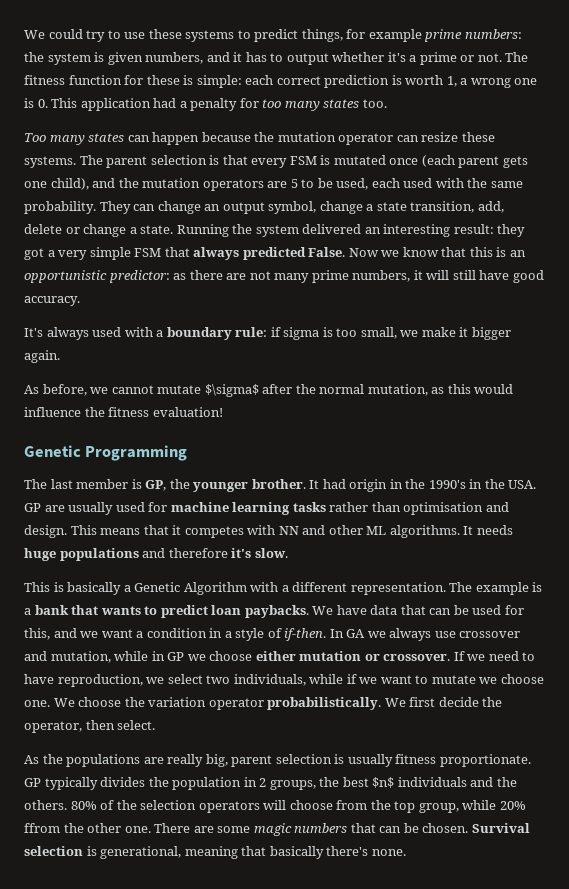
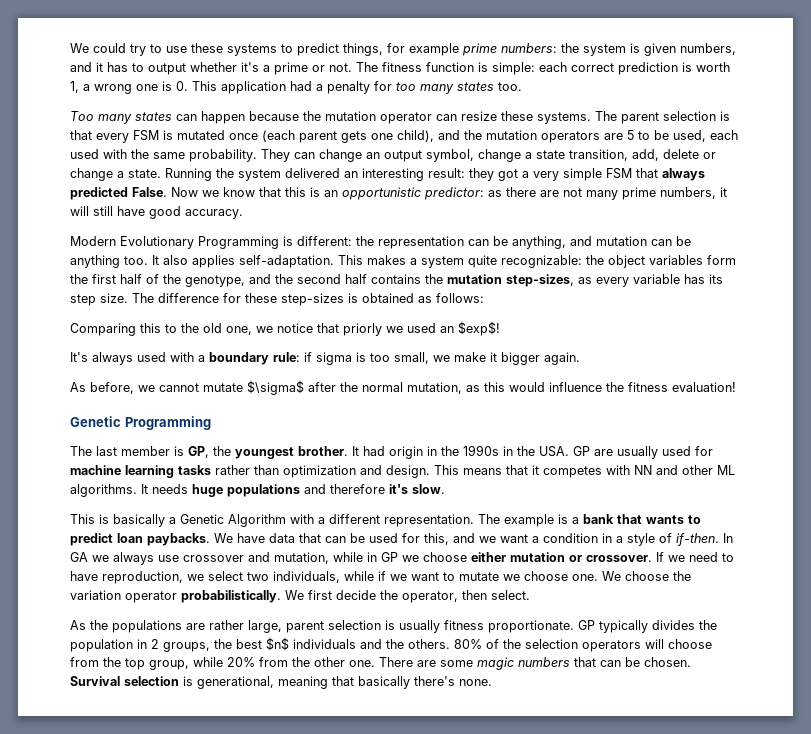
- The fitness function for these is simple: each correct prediction is worth 1, a wrong one is 0. This application had a penalty for too many states too.
+ The fitness function is simple: each correct prediction is worth 1, a wrong one is 0. This application had a penalty for too many states too.
+ Modern Evolutionary Programming is different: the representation can be anything, and mutation can be anything too. It also applies self-adaptation. This makes a system quite recognizable: the object variables form the first half of the genotype, and the second half contains the mutation step-sizes, as every variable has its step size. The difference for these step-sizes is obtained as follows:
+ Comparing this to the old one, we notice that priorly we used an $exp$!
- The last member is GP, the younger brother.
+ The last member is GP, the youngest brother.
- It had origin in the 1990's in the USA. GP are usually used for machine learning tasks rather than optimisation and design.
+ It had origin in the 1990s in the USA. GP are usually used for machine learning tasks rather than optimization and design.
- As the populations are really big, parent selection is usually fitness proportionate.
+ As the populations are rather large, parent selection is usually fitness proportionate.
- 80% of the selection operators will choose from the top group, while 20% ffrom the other one.
+ 80% of the selection operators will choose from the top group, while 20% from the other one.

